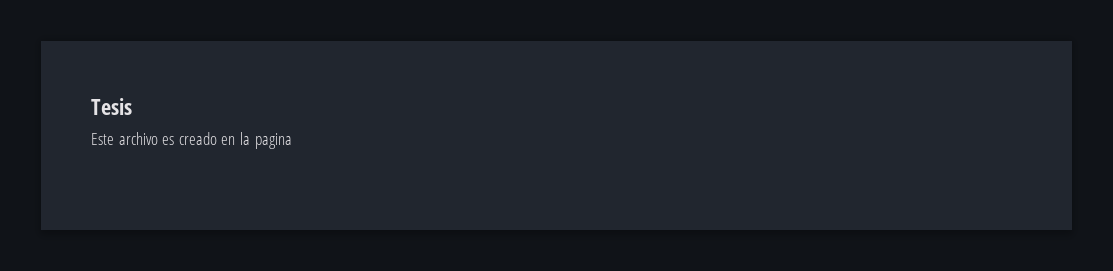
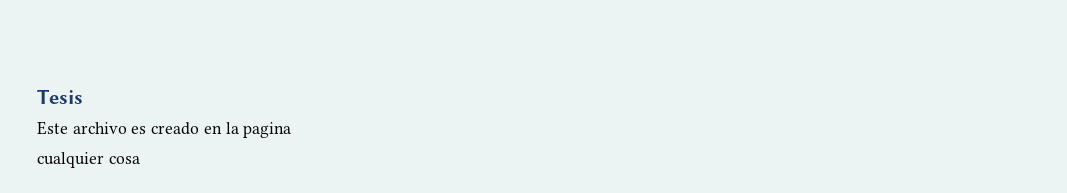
+ cualquier cosa

